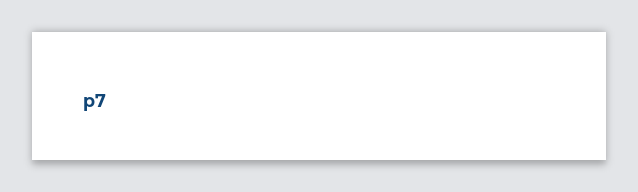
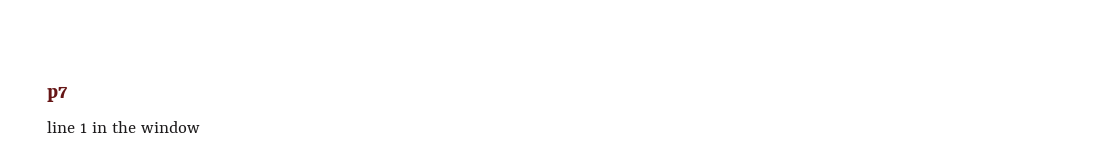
+ line 1 in the window

